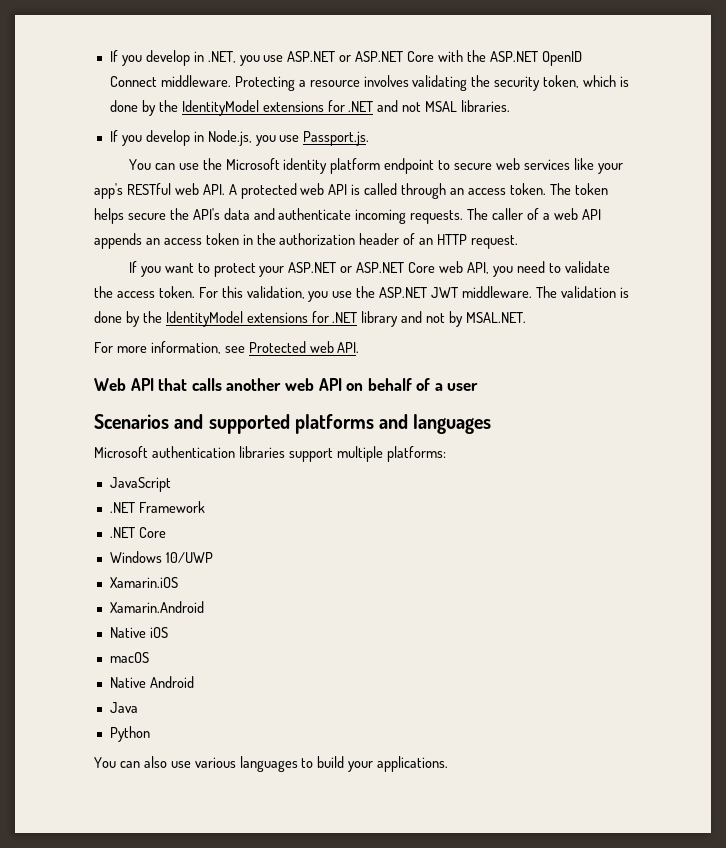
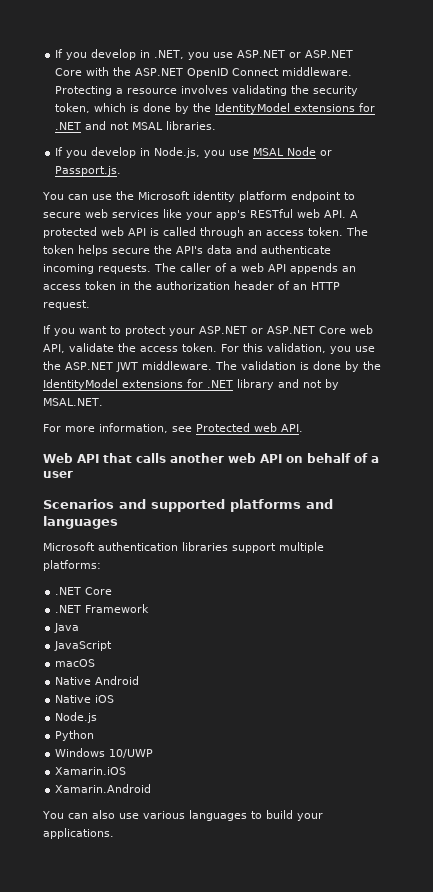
- If you develop in Node.js, you use Passport.js.
+ If you develop in Node.js, you use MSAL Node or Passport.js.
- If you want to protect your ASP.NET or ASP.NET Core web API, you need to validate the access token.
+ If you want to protect your ASP.NET or ASP.NET Core web API, validate the access token.
- JavaScript
+ .NET Core
- .NET Core
+ Java
+ JavaScript
+ macOS
+ Native Android
+ Native iOS
+ Node.js
+ Python
  Windows 10/UWP
  Xamarin.iOS
  Xamarin.Android
- Native iOS
- macOS
- Native Android
- Java
- Python

